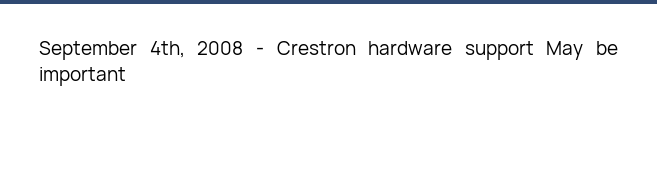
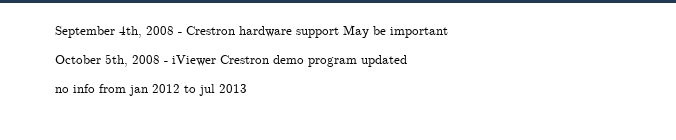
+ October 5th, 2008 - iViewer Crestron demo program updated
+ no info from jan 2012 to jul 2013

